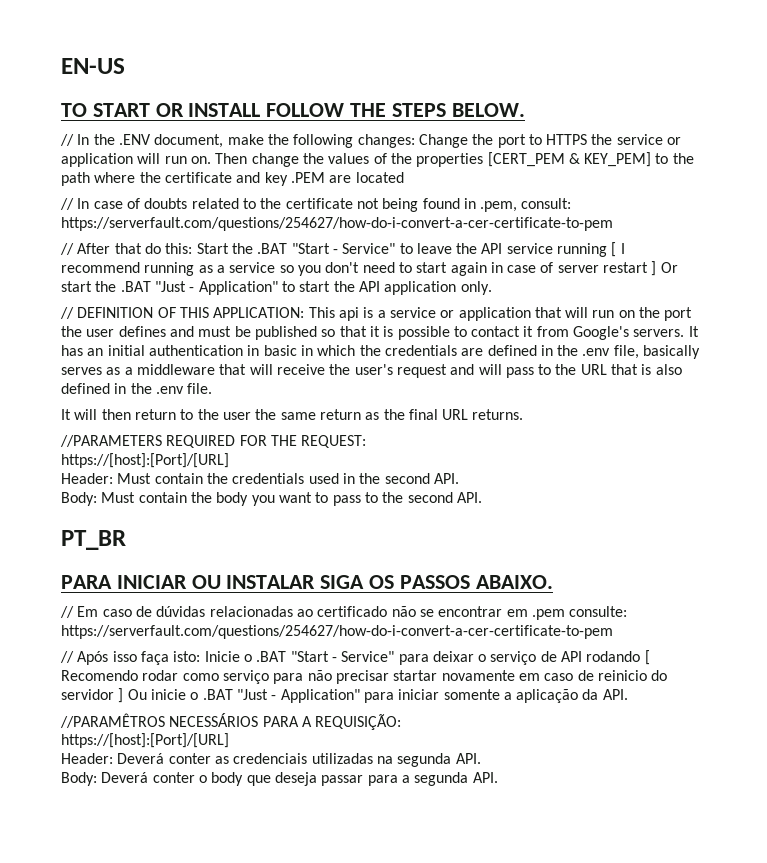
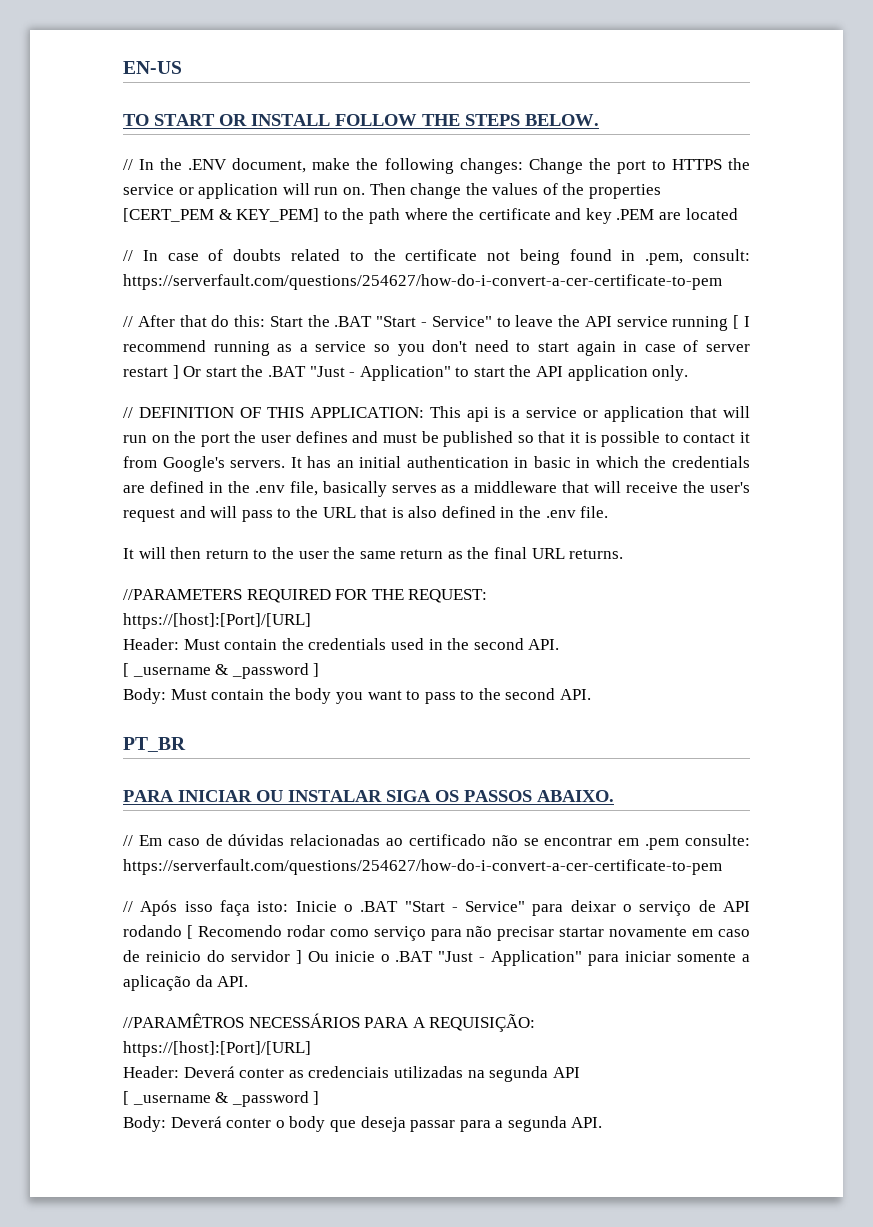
  Header: Must contain the credentials used in the second API.
+ [ _username & _password ]
- Header: Deverá conter as credenciais utilizadas na segunda API.
+ Header: Deverá conter as credenciais utilizadas na segunda API
+ [ _username & _password ]

